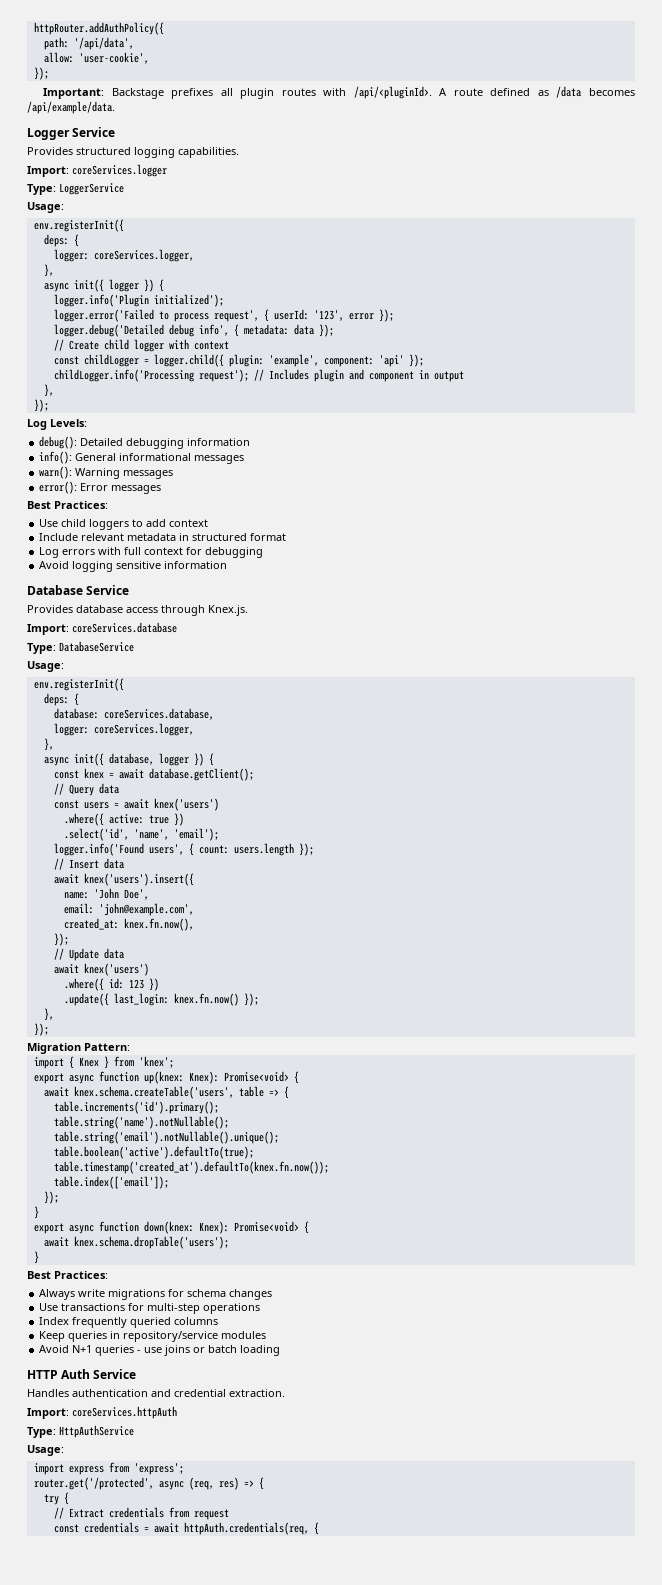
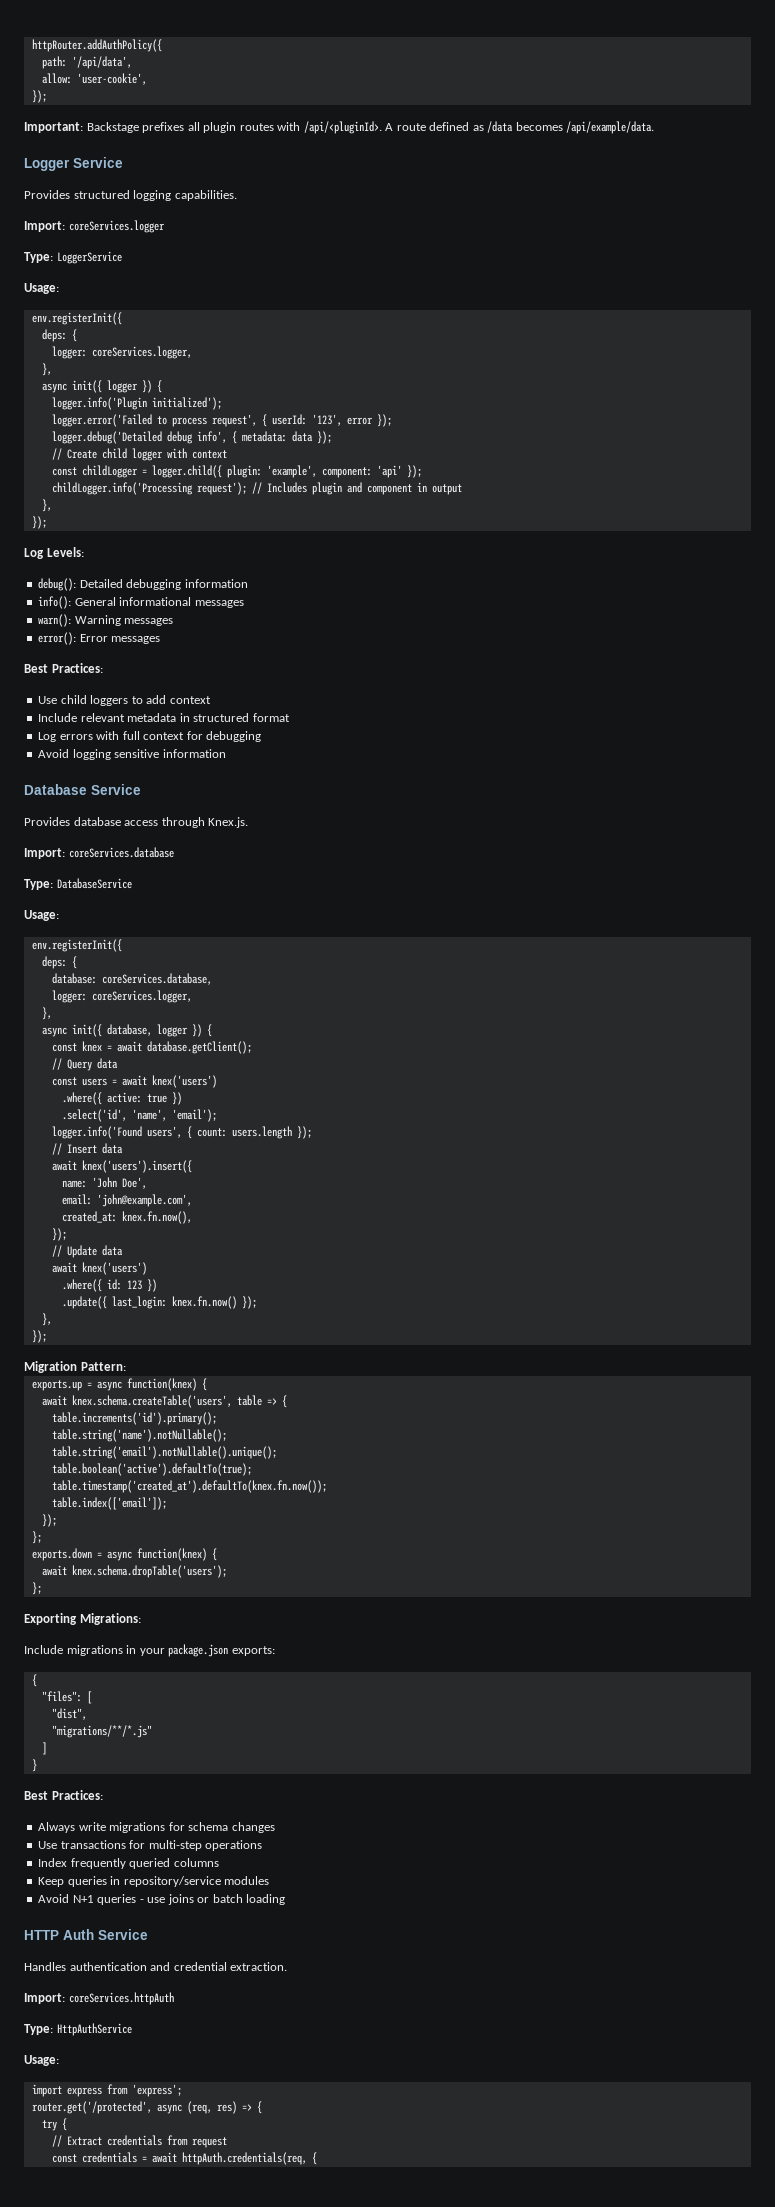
- import { Knex } from 'knex';
- export async function up(knex: Knex): Promise<void> {
+ exports.up = async function(knex) {
  table.index(['email']);
  });
- }
- export async function down(knex: Knex): Promise<void> {
+ };
+ exports.down = async function(knex) {
  await knex.schema.dropTable('users');
+ };
+ Exporting Migrations:
+ Include migrations in your package.json exports:
+ {
+ "files": [
+ "dist",
+ "migrations/**/*.js"
+ ]

